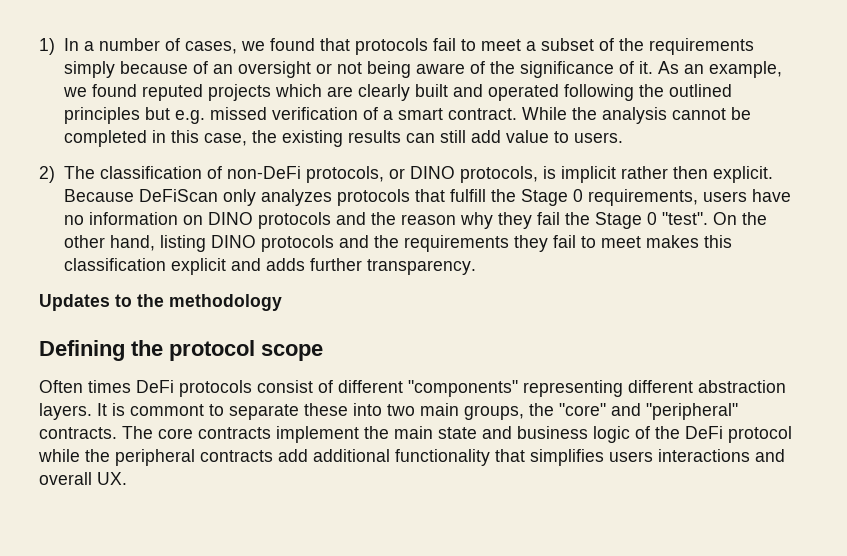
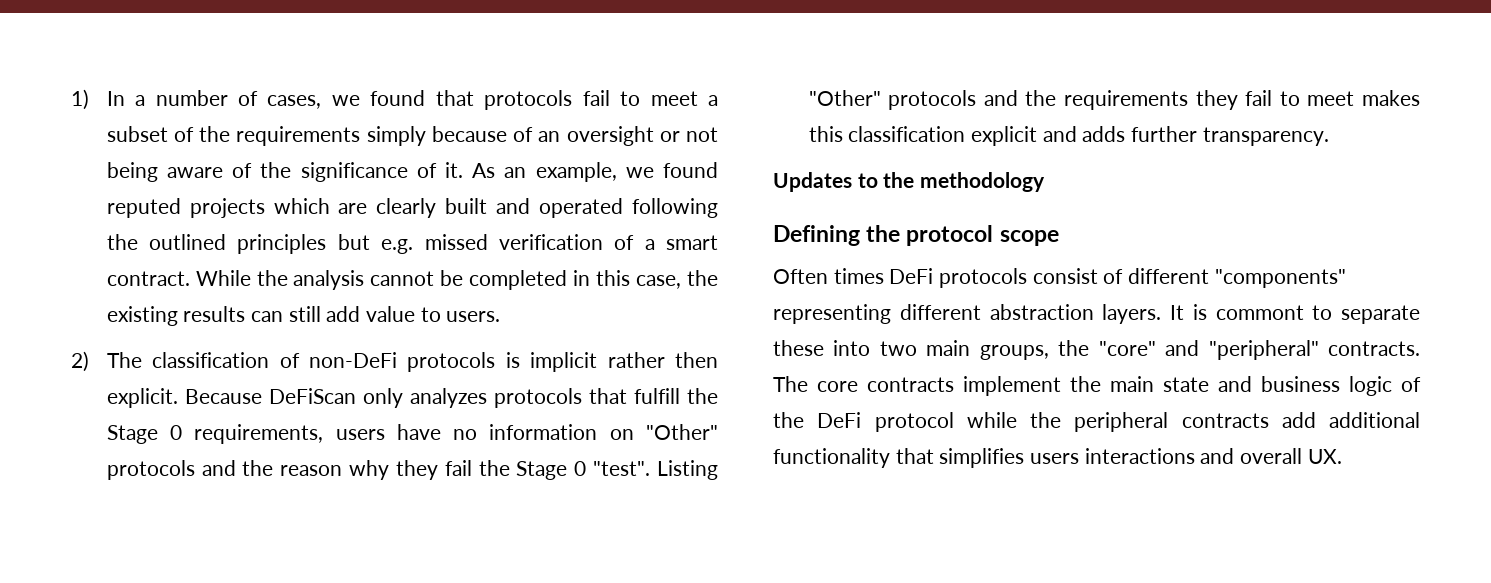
- 2) The classification of non-DeFi protocols, or DINO protocols, is implicit rather then explicit.
+ 2) The classification of non-DeFi protocols is implicit rather then explicit.
- Because DeFiScan only analyzes protocols that fulfill the Stage 0 requirements, users have no information on DINO protocols and the reason why they fail the Stage 0 "test".
+ Because DeFiScan only analyzes protocols that fulfill the Stage 0 requirements, users have no information on "Other" protocols and the reason why they fail the Stage 0 "test".
- On the other hand, listing DINO protocols and the requirements they fail to meet makes this classification explicit and adds further transparency.
+ Listing "Other" protocols and the requirements they fail to meet makes this classification explicit and adds further transparency.

